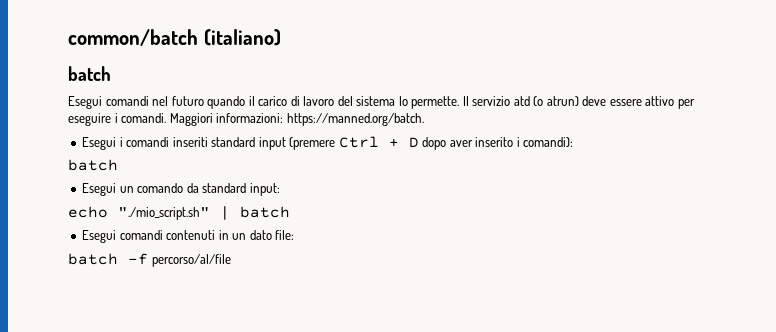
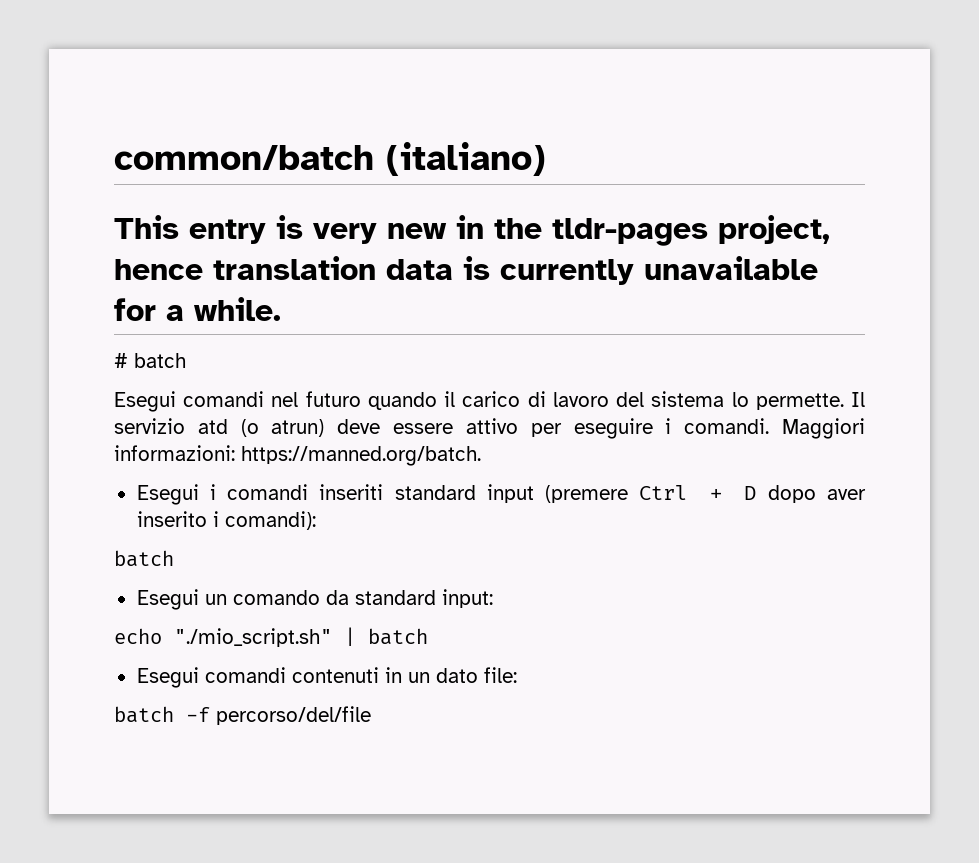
  common/batch (italiano)
- batch
+ This entry is very new in the tldr-pages project, hence translation data is currently unavailable for a while.
+ # batch
- batch -f percorso/al/file
+ batch -f percorso/del/file

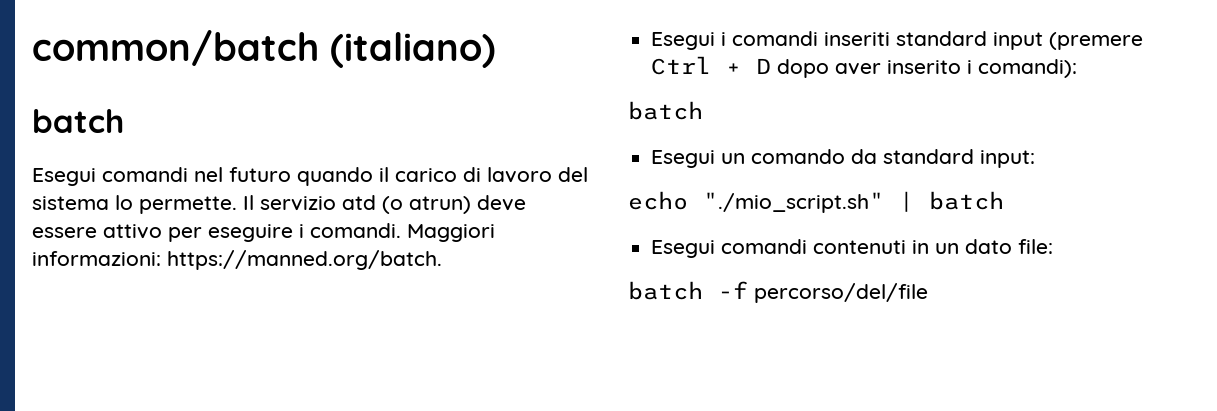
  common/batch (italiano)
- This entry is very new in the tldr-pages project, hence translation data is currently unavailable for a while.
- # batch
+ batch

